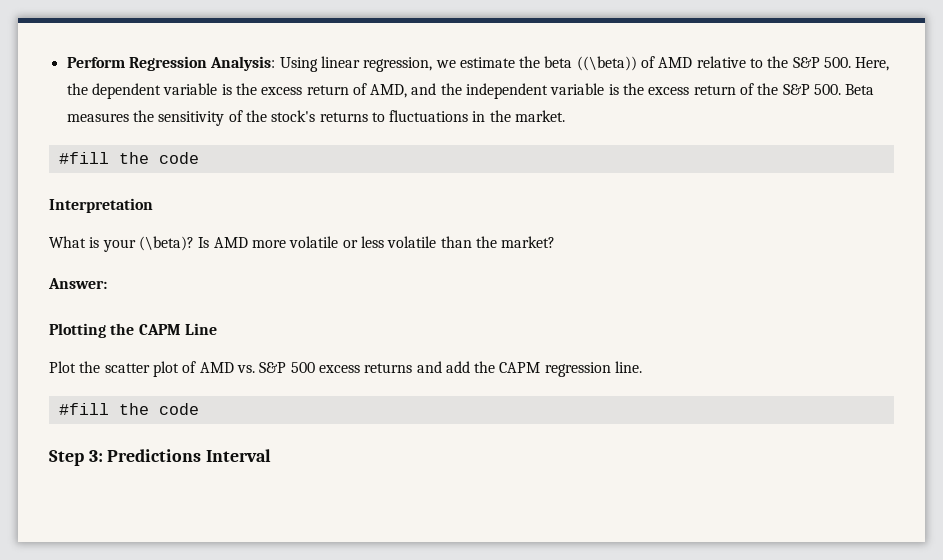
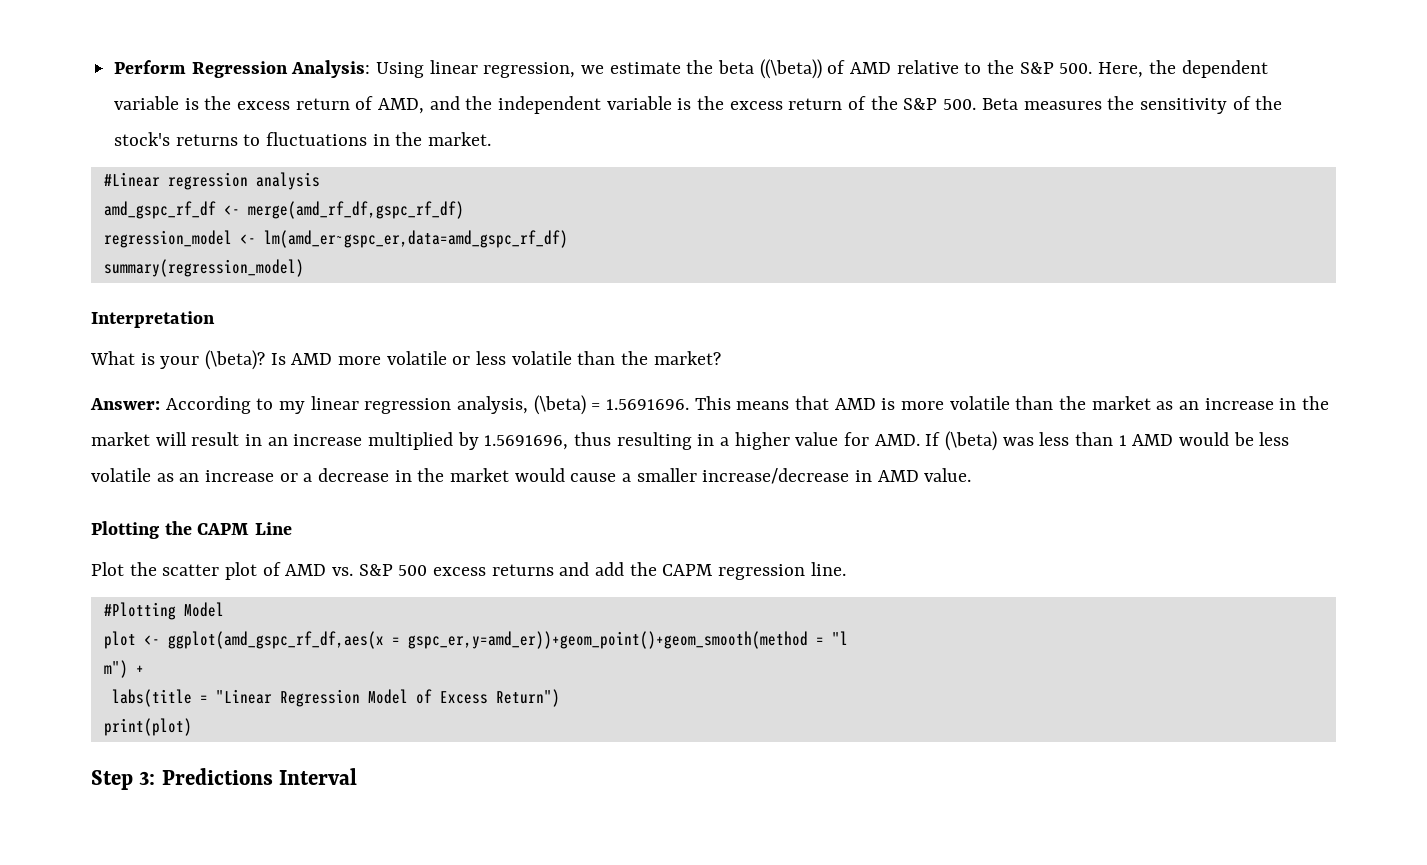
  Perform Regression Analysis: Using linear regression, we estimate the beta ((\beta)) of AMD relative to the S&P 500. Here, the dependent variable is the excess return of AMD, and the independent variable is the excess return of the S&P 500. Beta measures the sensitivity of the stock's returns to fluctuations in the market.
- #fill the code
+ #Linear regression analysis
+ amd_gspc_rf_df <- merge(amd_rf_df,gspc_rf_df)
+ regression_model <- lm(amd_er~gspc_er,data=amd_gspc_rf_df)
+ summary(regression_model)
- Answer:
+ Answer: According to my linear regression analysis, (\beta) = 1.5691696. This means that AMD is more volatile than the market as an increase in the market will result in an increase multiplied by 1.5691696, thus resulting in a higher value for AMD. If (\beta) was less than 1 AMD would be less volatile as an increase or a decrease in the market would cause a smaller increase/decrease in AMD value.
  Plot the scatter plot of AMD vs. S&P 500 excess returns and add the CAPM regression line.
- #fill the code
+ #Plotting Model
+ plot <- ggplot(amd_gspc_rf_df,aes(x = gspc_er,y=amd_er))+geom_point()+geom_smooth(method = "l
+ m") +
+ labs(title = "Linear Regression Model of Excess Return")
+ print(plot)

